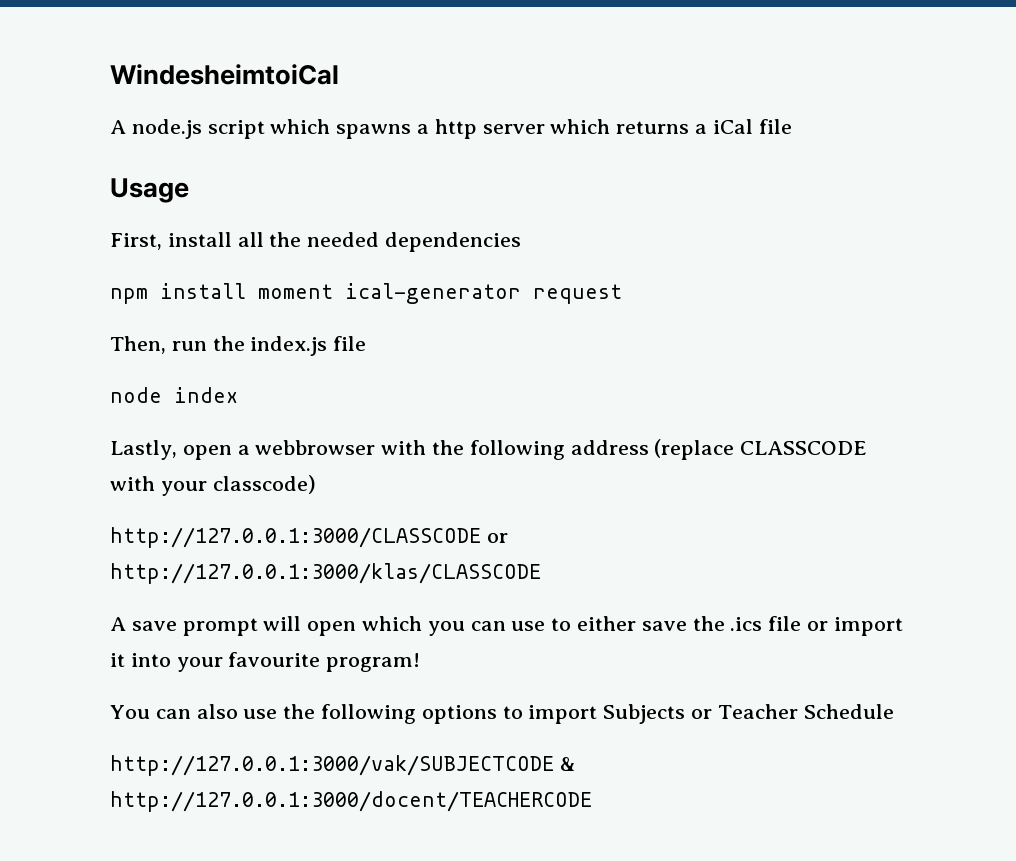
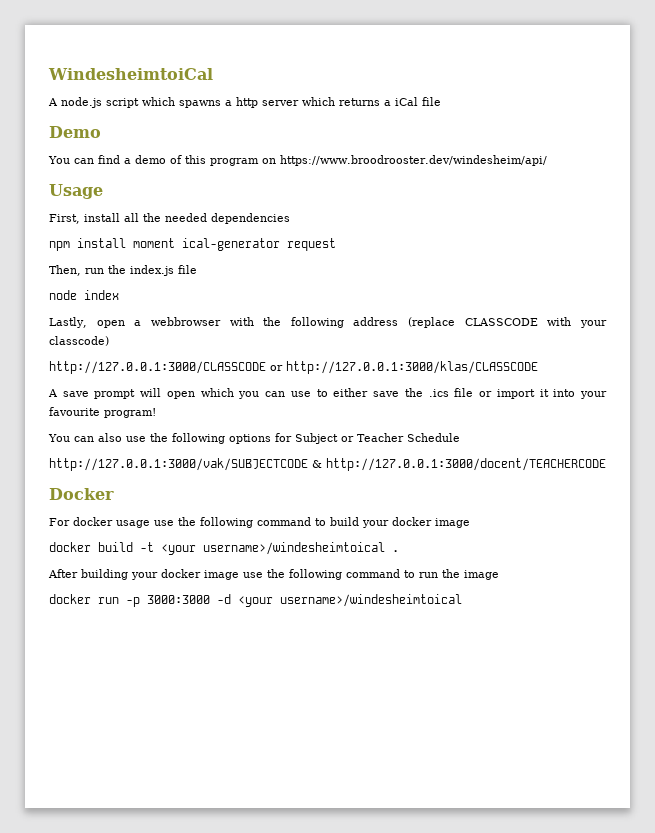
+ Demo
+ You can find a demo of this program on https://www.broodrooster.dev/windesheim/api/
- You can also use the following options to import Subjects or Teacher Schedule
+ You can also use the following options for Subject or Teacher Schedule
+ Docker
+ For docker usage use the following command to build your docker image
+ docker build -t <your username>/windesheimtoical .
+ After building your docker image use the following command to run the image
+ docker run -p 3000:3000 -d <your username>/windesheimtoical

